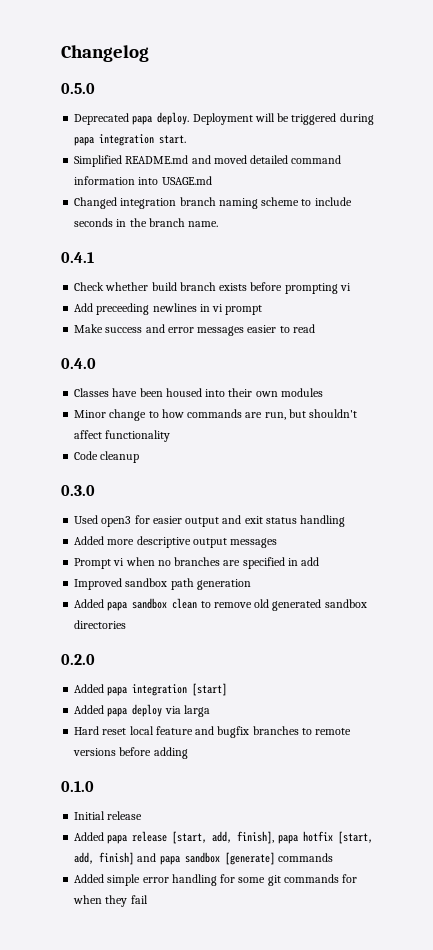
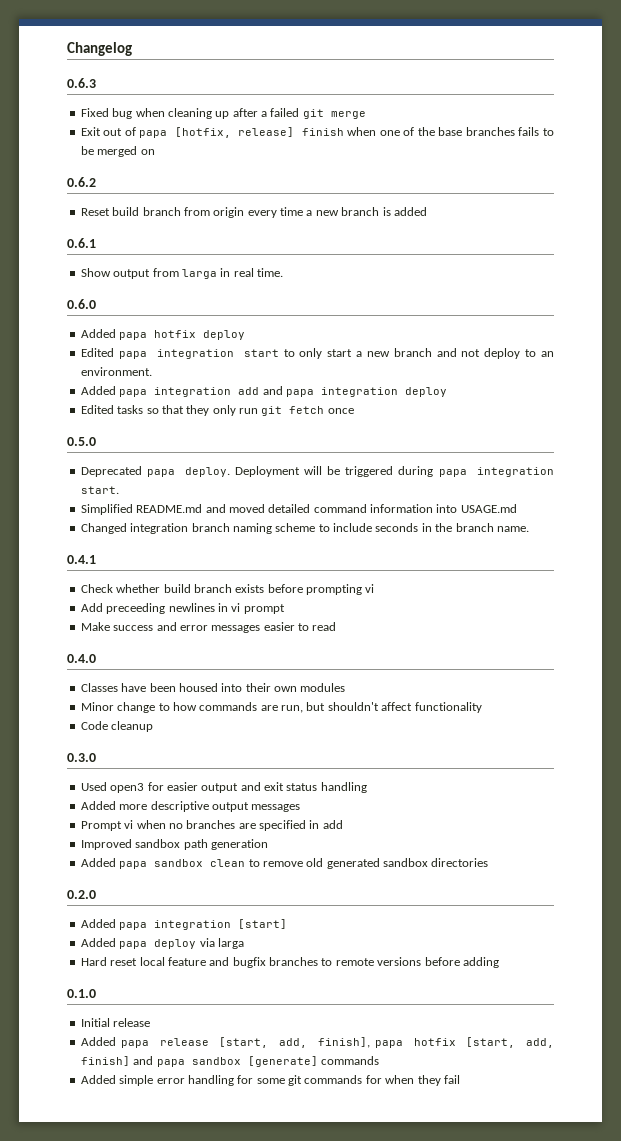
+ 0.6.3
+ Fixed bug when cleaning up after a failed git merge
+ Exit out of papa [hotfix, release] finish when one of the base branches fails to be merged on
+ 0.6.2
+ Reset build branch from origin every time a new branch is added
+ 0.6.1
+ Show output from larga in real time.
+ 0.6.0
+ Added papa hotfix deploy
+ Edited papa integration start to only start a new branch and not deploy to an environment.
+ Added papa integration add and papa integration deploy
+ Edited tasks so that they only run git fetch once

